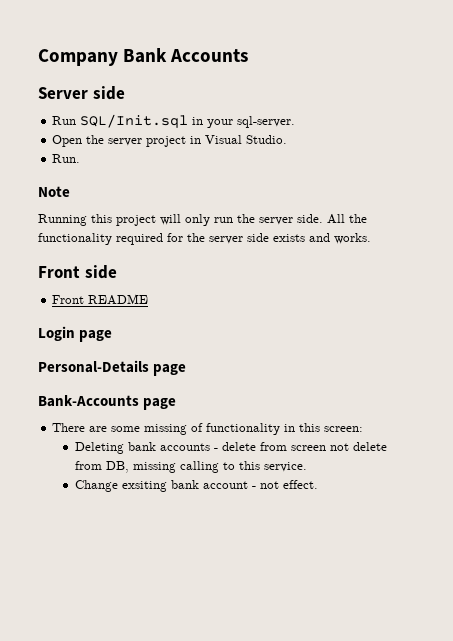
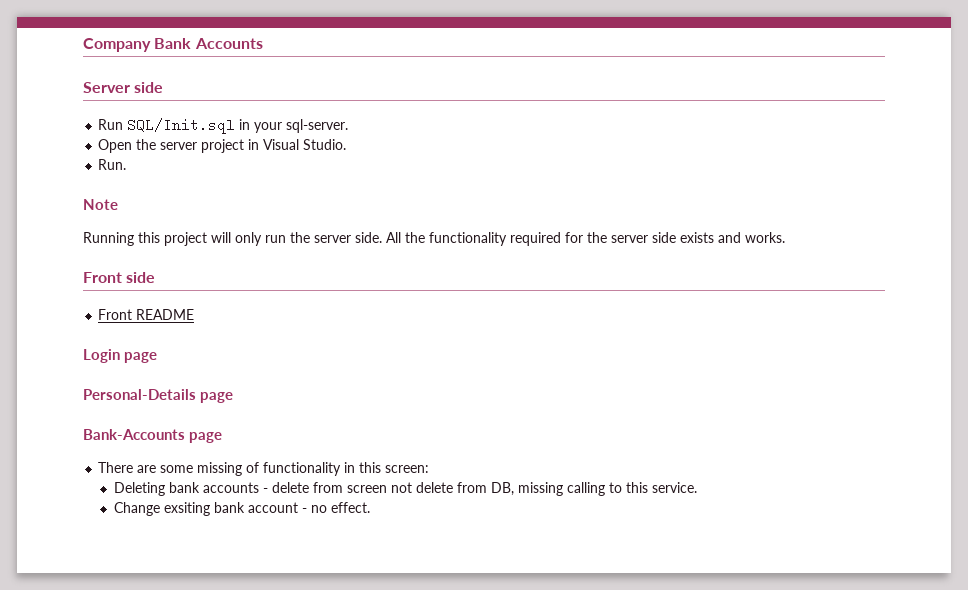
- Change exsiting bank account - not effect.
+ Change exsiting bank account - no effect.

